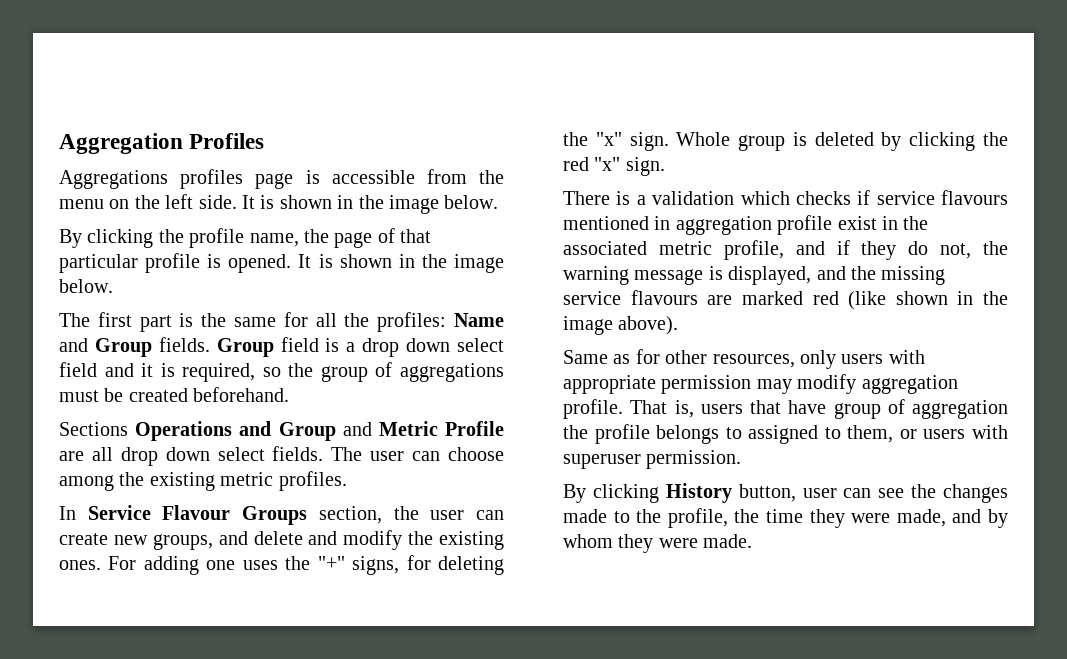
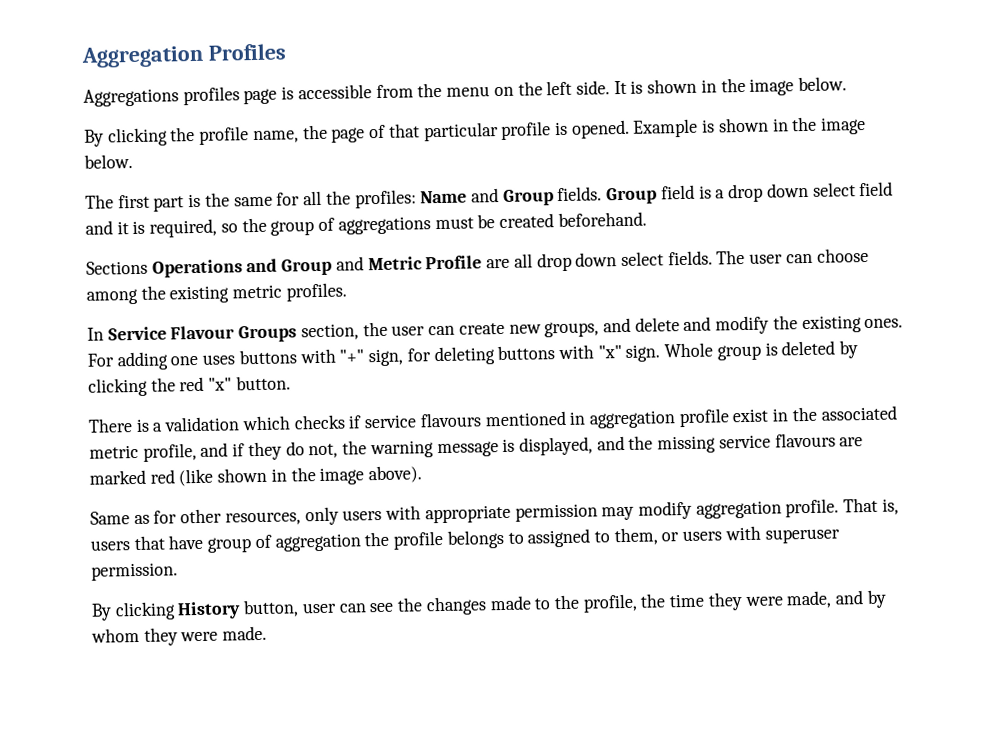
- By clicking the profile name, the page of that particular profile is opened. It is shown in the image below.
+ By clicking the profile name, the page of that particular profile is opened. Example is shown in the image below.
- For adding one uses the "+" signs, for deleting the "x" sign.
+ For adding one uses buttons with "+" sign, for deleting buttons with "x" sign.
- Whole group is deleted by clicking the red "x" sign.
+ Whole group is deleted by clicking the red "x" button.

